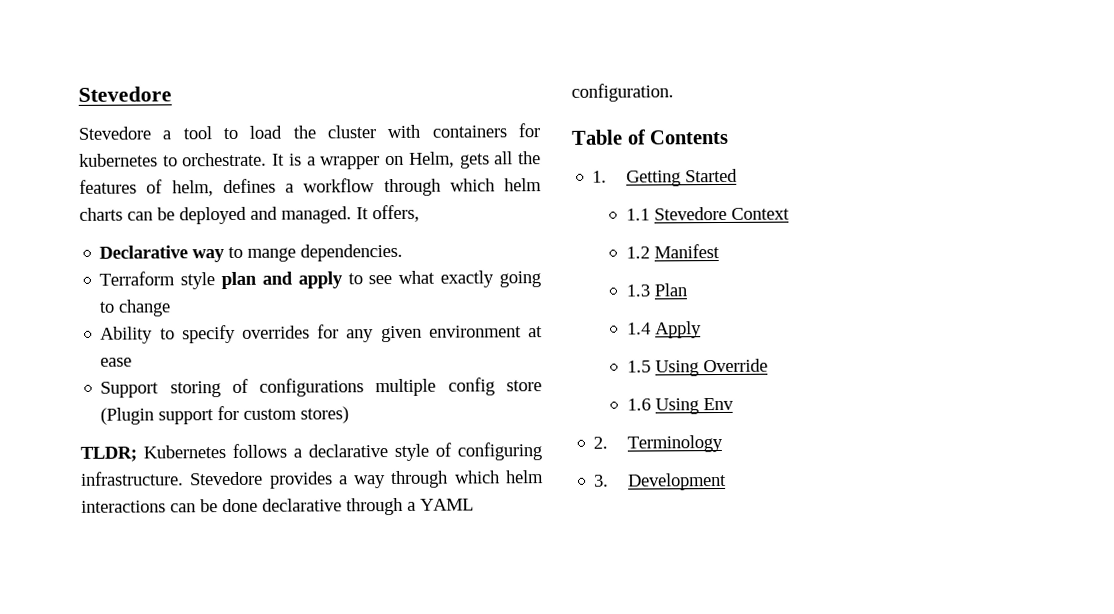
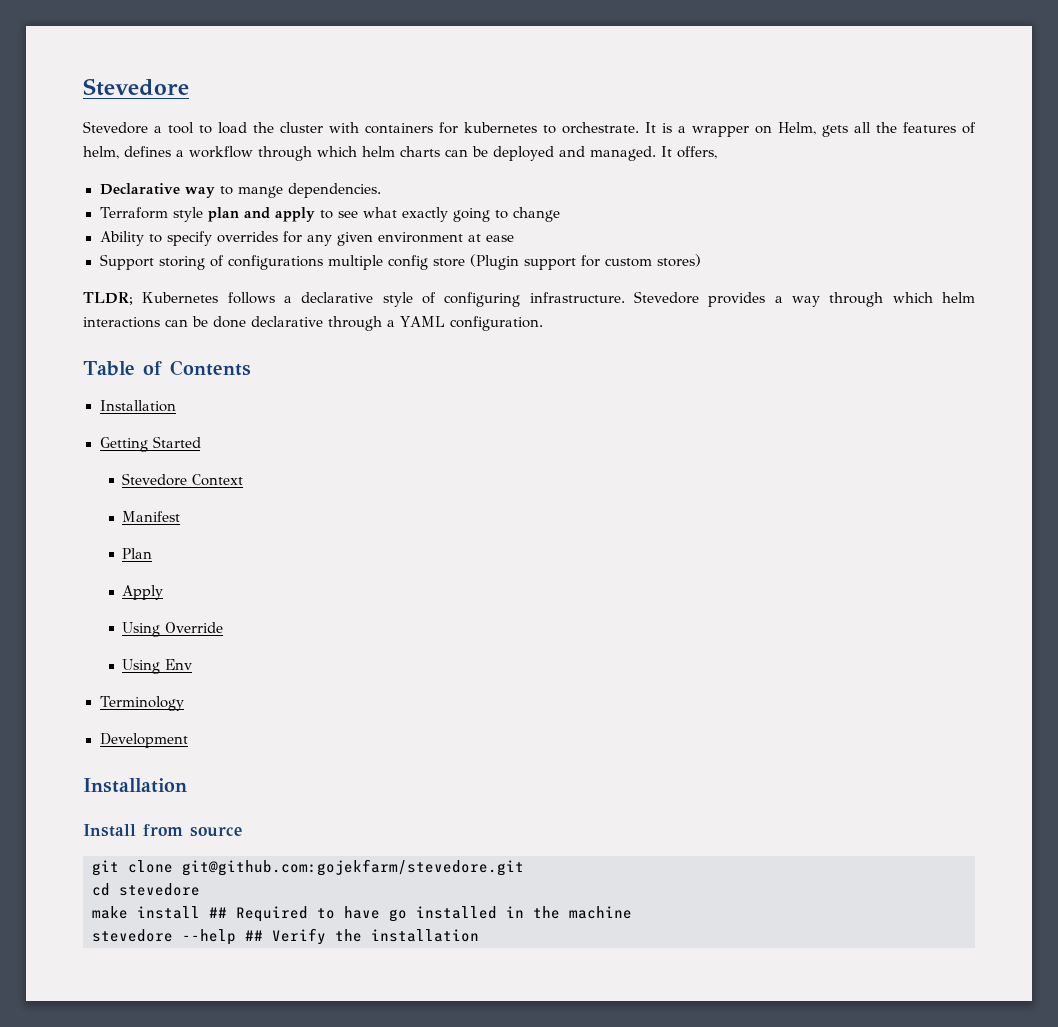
  Table of Contents
- 1. Getting Started
+ Installation
+ Getting Started
- 1.1 Stevedore Context
+ Stevedore Context
- 1.2 Manifest
+ Manifest
- 1.3 Plan
+ Plan
- 1.4 Apply
+ Apply
- 1.5 Using Override
+ Using Override
- 1.6 Using Env
+ Using Env
- 2. Terminology
+ Terminology
- 3. Development
+ Development
+ Installation
+ Install from source
+ git clone git@github.com:gojekfarm/stevedore.git
+ cd stevedore
+ make install ## Required to have go installed in the machine
+ stevedore --help ## Verify the installation

